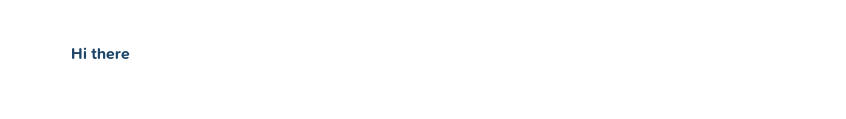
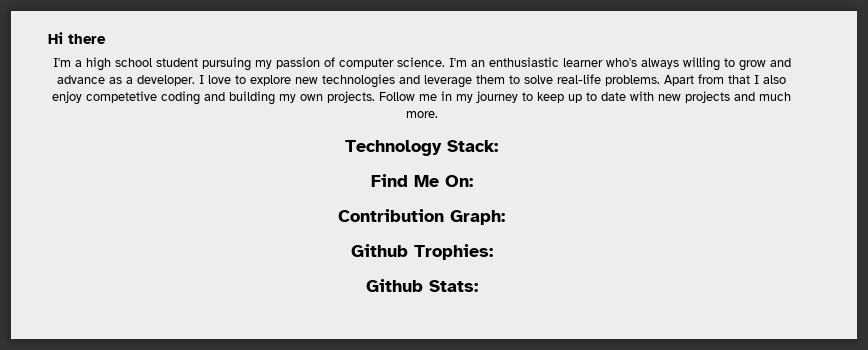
+ I'm a high school student pursuing my passion of computer science. I'm an enthusiastic learner who's always willing to grow and advance as a developer. I love to explore new technologies and leverage them to solve real-life problems. Apart from that I also enjoy competetive coding and building my own projects. Follow me in my journey to keep up to date with new projects and much more.
+ Technology Stack:
+ Find Me On:
+ Contribution Graph:
+ Github Trophies:
+ Github Stats:

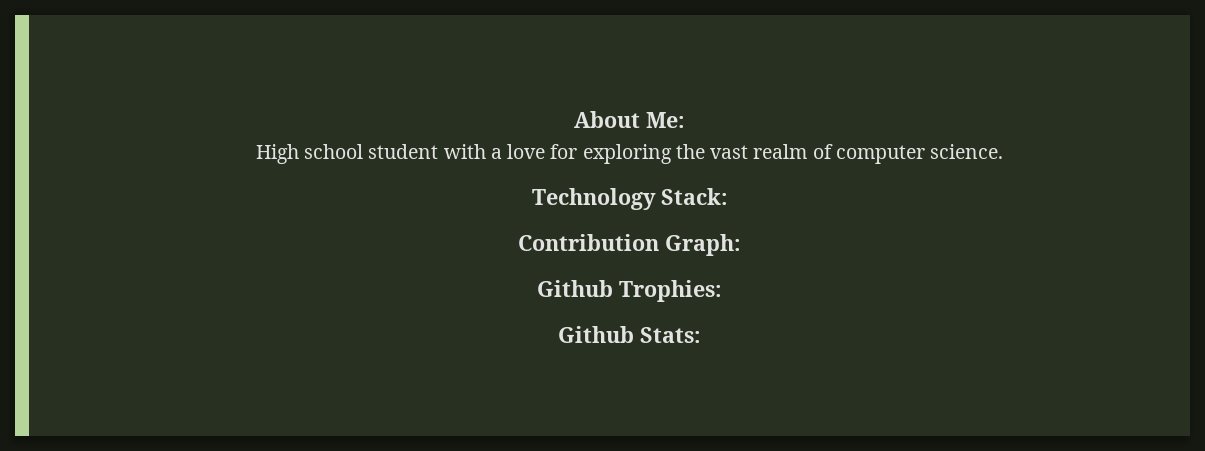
- Hi there
- I'm a high school student pursuing my passion of computer science. I'm an enthusiastic learner who's always willing to grow and advance as a developer. I love to explore new technologies and leverage them to solve real-life problems. Apart from that I also enjoy competetive coding and building my own projects. Follow me in my journey to keep up to date with new projects and much more.
+ About Me:
+ High school student with a love for exploring the vast realm of computer science.
- Find Me On:

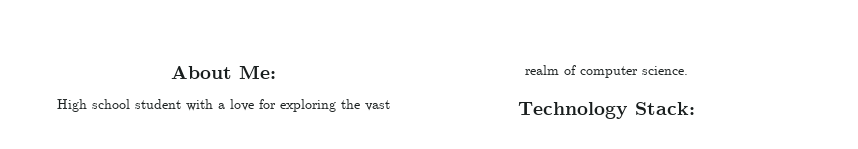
- Contribution Graph:
- Github Trophies:
- Github Stats:

